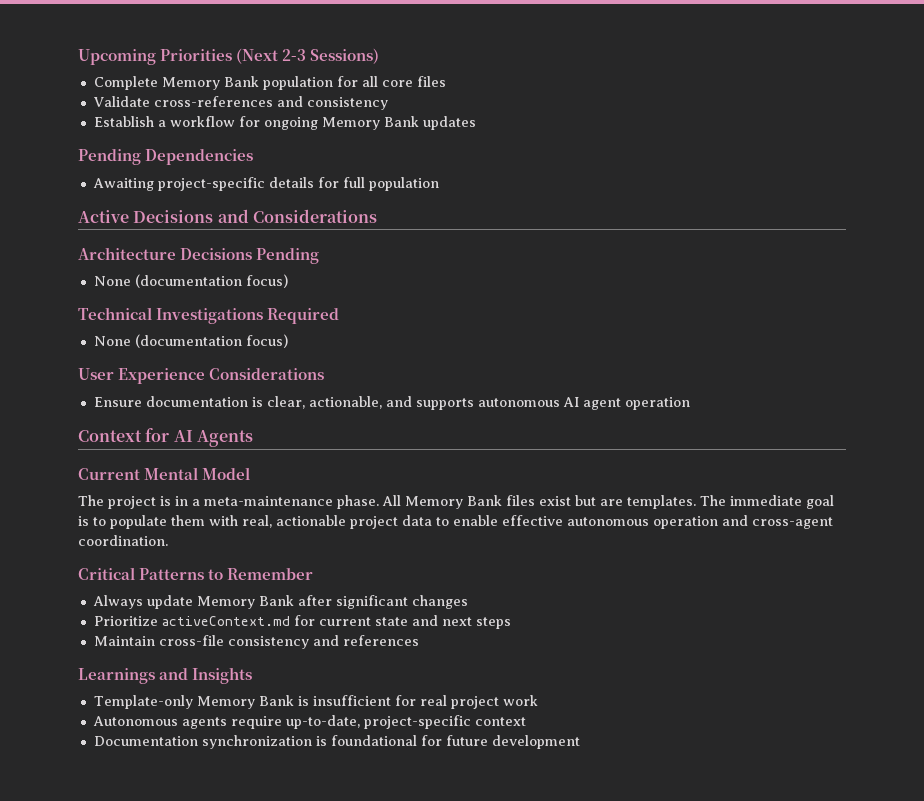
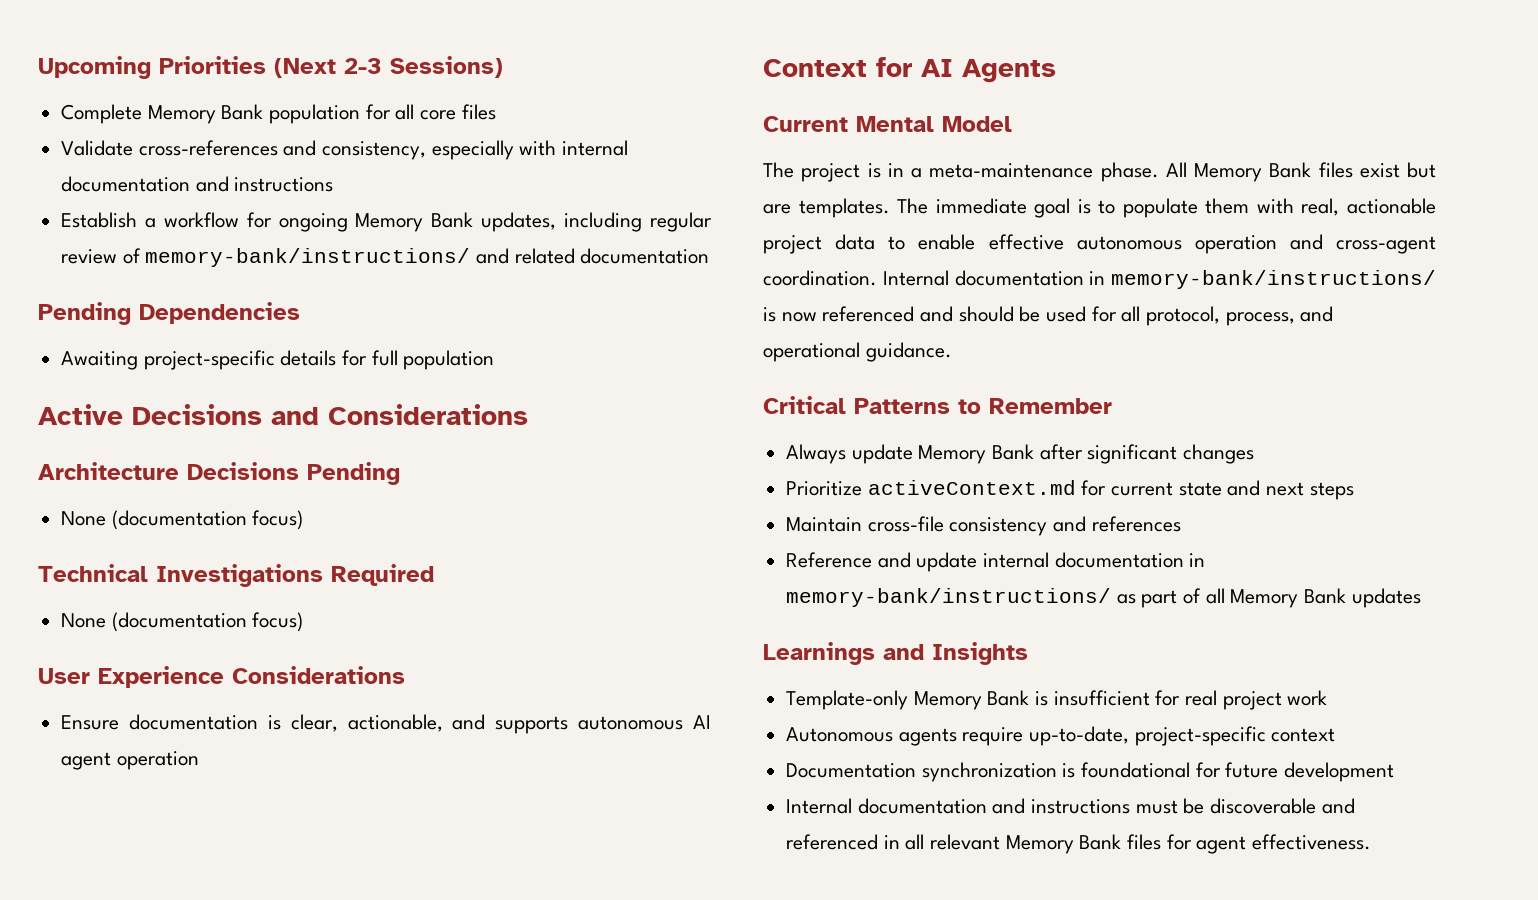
- Validate cross-references and consistency
+ Validate cross-references and consistency, especially with internal documentation and instructions
- Establish a workflow for ongoing Memory Bank updates
+ Establish a workflow for ongoing Memory Bank updates, including regular review of memory-bank/instructions/ and related documentation
+ Internal documentation in memory-bank/instructions/ is now referenced and should be used for all protocol, process, and operational guidance.
+ Reference and update internal documentation in memory-bank/instructions/ as part of all Memory Bank updates
+ Internal documentation and instructions must be discoverable and referenced in all relevant Memory Bank files for agent effectiveness.

